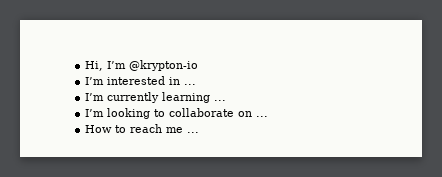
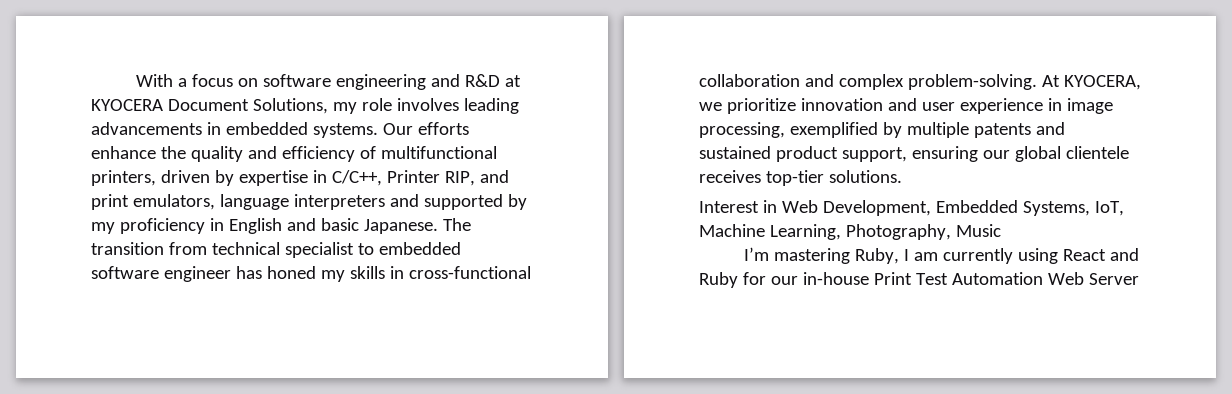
- Hi, I’m @krypton-io
- I’m interested in ...
- I’m currently learning ...
- I’m looking to collaborate on ...
- How to reach me ...
+ With a focus on software engineering and R&D at KYOCERA Document Solutions, my role involves leading advancements in embedded systems. Our efforts enhance the quality and efficiency of multifunctional printers, driven by expertise in C/C++, Printer RIP, and print emulators, language interpreters and supported by my proficiency in English and basic Japanese. The transition from technical specialist to embedded software engineer has honed my skills in cross-functional collaboration and complex problem-solving. At KYOCERA, we prioritize innovation and user experience in image processing, exemplified by multiple patents and sustained product support, ensuring our global clientele receives top-tier solutions.
+ Interest in Web Development, Embedded Systems, IoT, Machine Learning, Photography, Music
+ I’m mastering Ruby, I am currently using React and Ruby for our in-house Print Test Automation Web Server

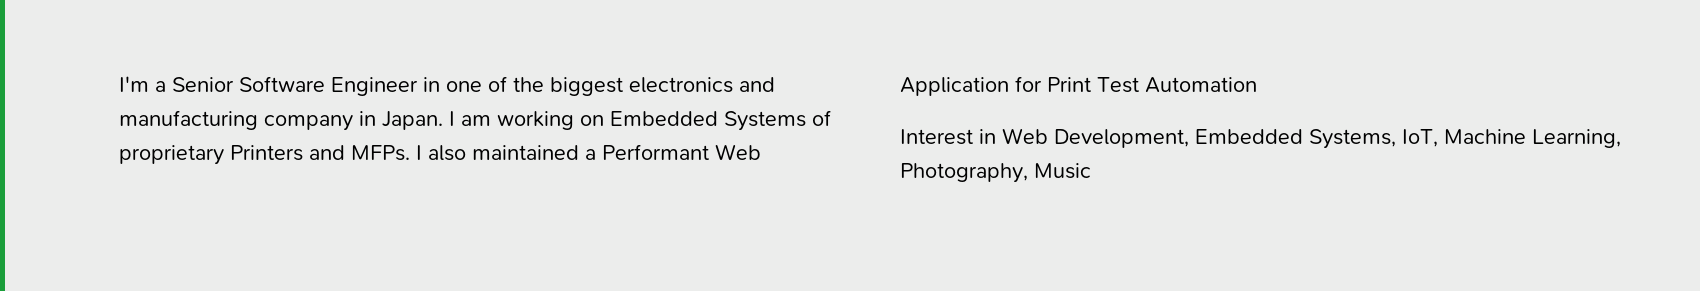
- With a focus on software engineering and R&D at KYOCERA Document Solutions, my role involves leading advancements in embedded systems. Our efforts enhance the quality and efficiency of multifunctional printers, driven by expertise in C/C++, Printer RIP, and print emulators, language interpreters and supported by my proficiency in English and basic Japanese. The transition from technical specialist to embedded software engineer has honed my skills in cross-functional collaboration and complex problem-solving. At KYOCERA, we prioritize innovation and user experience in image processing, exemplified by multiple patents and sustained product support, ensuring our global clientele receives top-tier solutions.
+ I'm a Senior Software Engineer in one of the biggest electronics and manufacturing company in Japan. I am working on Embedded Systems of proprietary Printers and MFPs. I also maintained a Performant Web Application for Print Test Automation
- I’m mastering Ruby, I am currently using React and Ruby for our in-house Print Test Automation Web Server

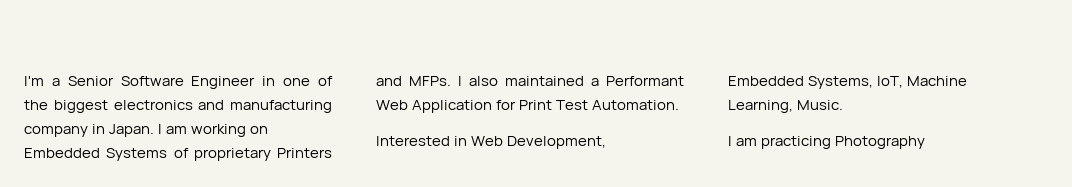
- I also maintained a Performant Web Application for Print Test Automation
- Interest in Web Development, Embedded Systems, IoT, Machine Learning, Photography, Music
+ I also maintained a Performant Web Application for Print Test Automation.
+ Interested in Web Development, Embedded Systems, IoT, Machine Learning, Music.
+ I am practicing Photography

